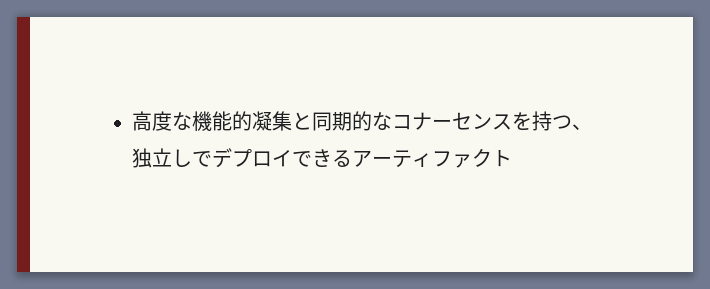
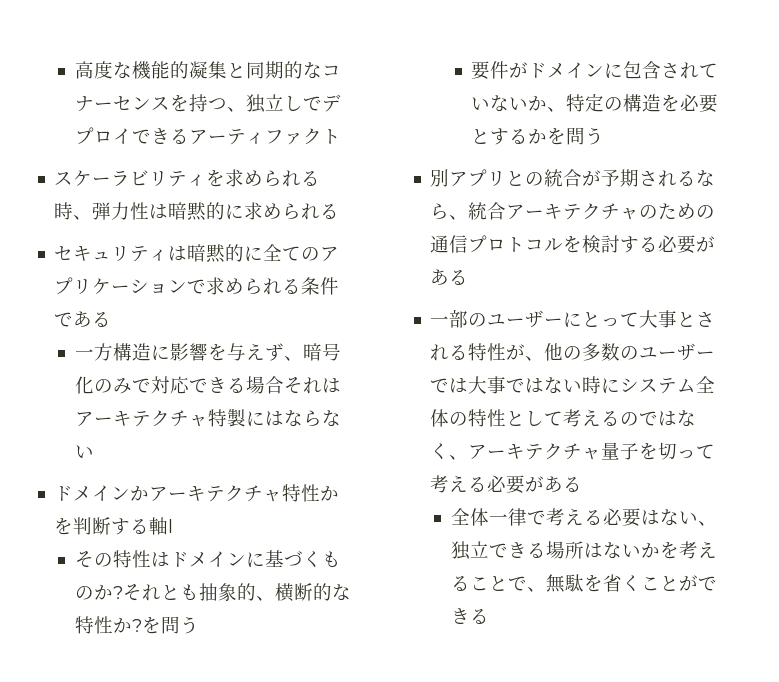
+ スケーラビリティを求められる時、弾力性は暗黙的に求められる
+ セキュリティは暗黙的に全てのアプリケーションで求められる条件である
+ 一方構造に影響を与えず、暗号化のみで対応できる場合それはアーキテクチャ特製にはならない
+ ドメインかアーキテクチャ特性かを判断する軸l
+ その特性はドメインに基づくものか?それとも抽象的、横断的な特性か?を問う
+ 要件がドメインに包含されていないか、特定の構造を必要とするかを問う
+ 別アプリとの統合が予期されるなら、統合アーキテクチャのための通信プロトコルを検討する必要がある
+ 一部のユーザーにとって大事とされる特性が、他の多数のユーザーでは大事ではない時にシステム全体の特性として考えるのではなく、アーキテクチャ量子を切って考える必要がある
+ 全体一律で考える必要はない、独立できる場所はないかを考えることで、無駄を省くことができる

